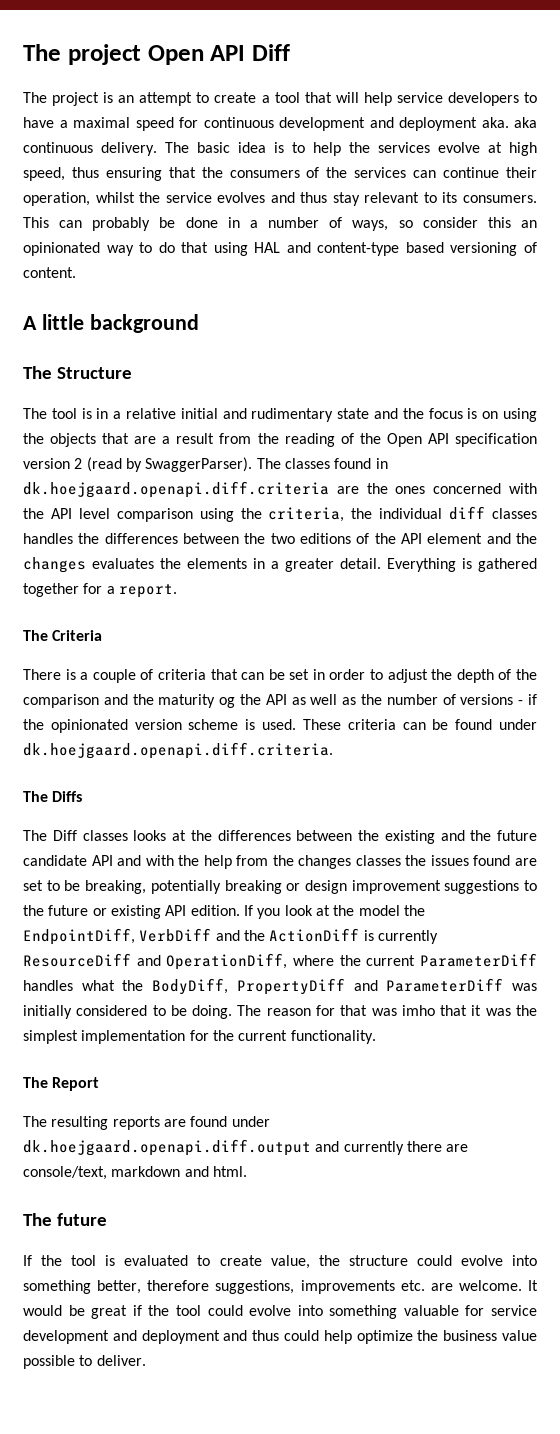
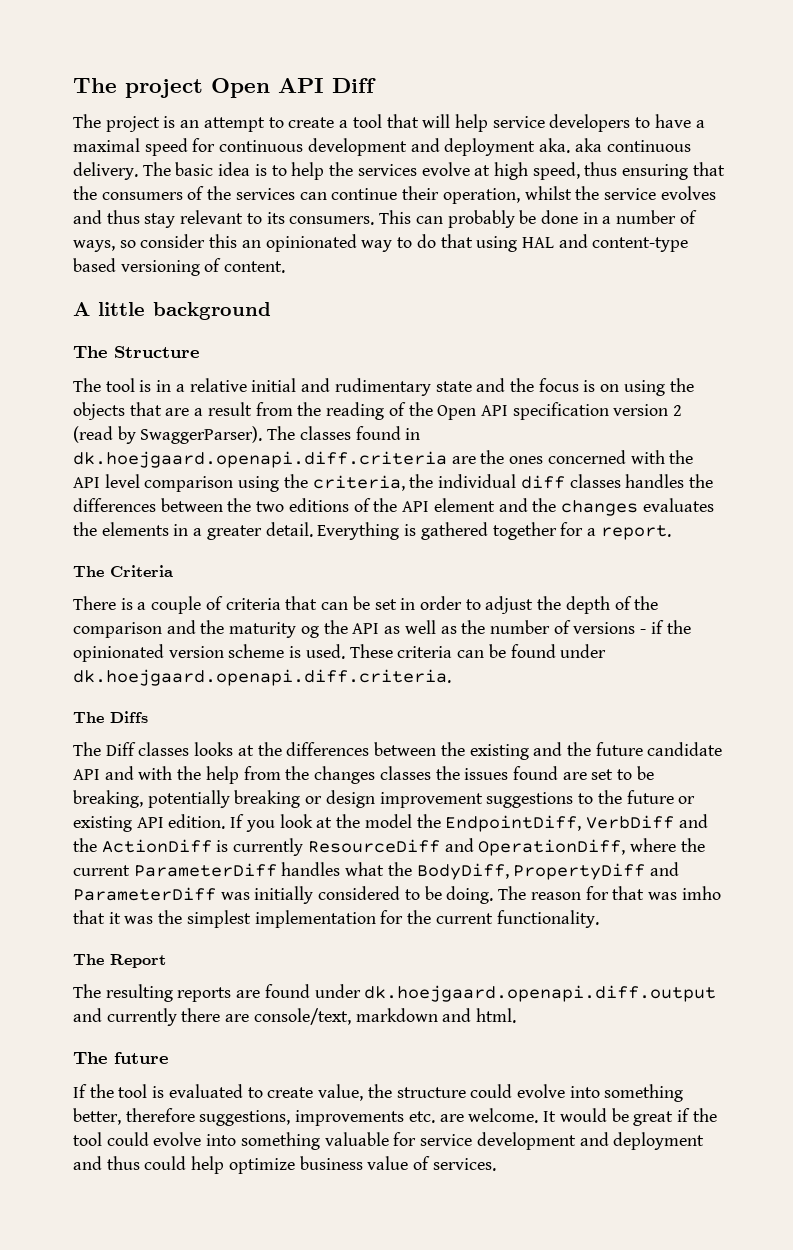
- It would be great if the tool could evolve into something valuable for service development and deployment and thus could help optimize the business value possible to deliver.
+ It would be great if the tool could evolve into something valuable for service development and deployment and thus could help optimize business value of services.

